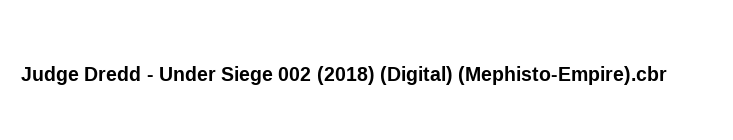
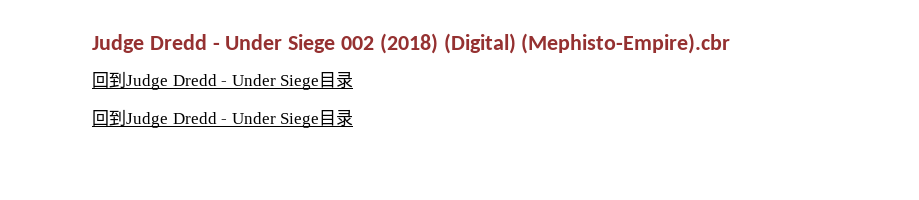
  Judge Dredd - Under Siege 002 (2018) (Digital) (Mephisto-Empire).cbr
+ 回到Judge Dredd - Under Siege目录
+ 回到Judge Dredd - Under Siege目录

